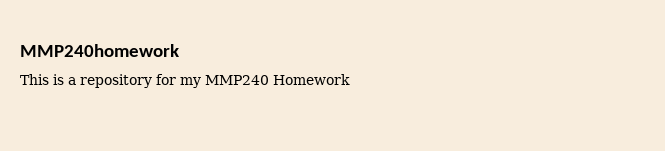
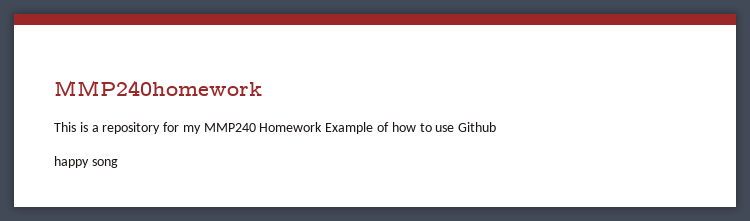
- This is a repository for my MMP240 Homework
+ This is a repository for my MMP240 Homework Example of how to use Github
+ happy song

